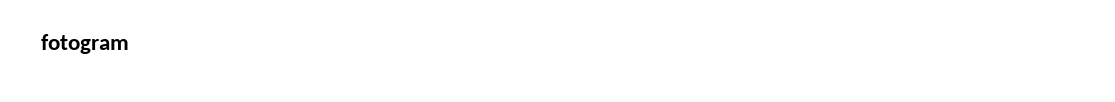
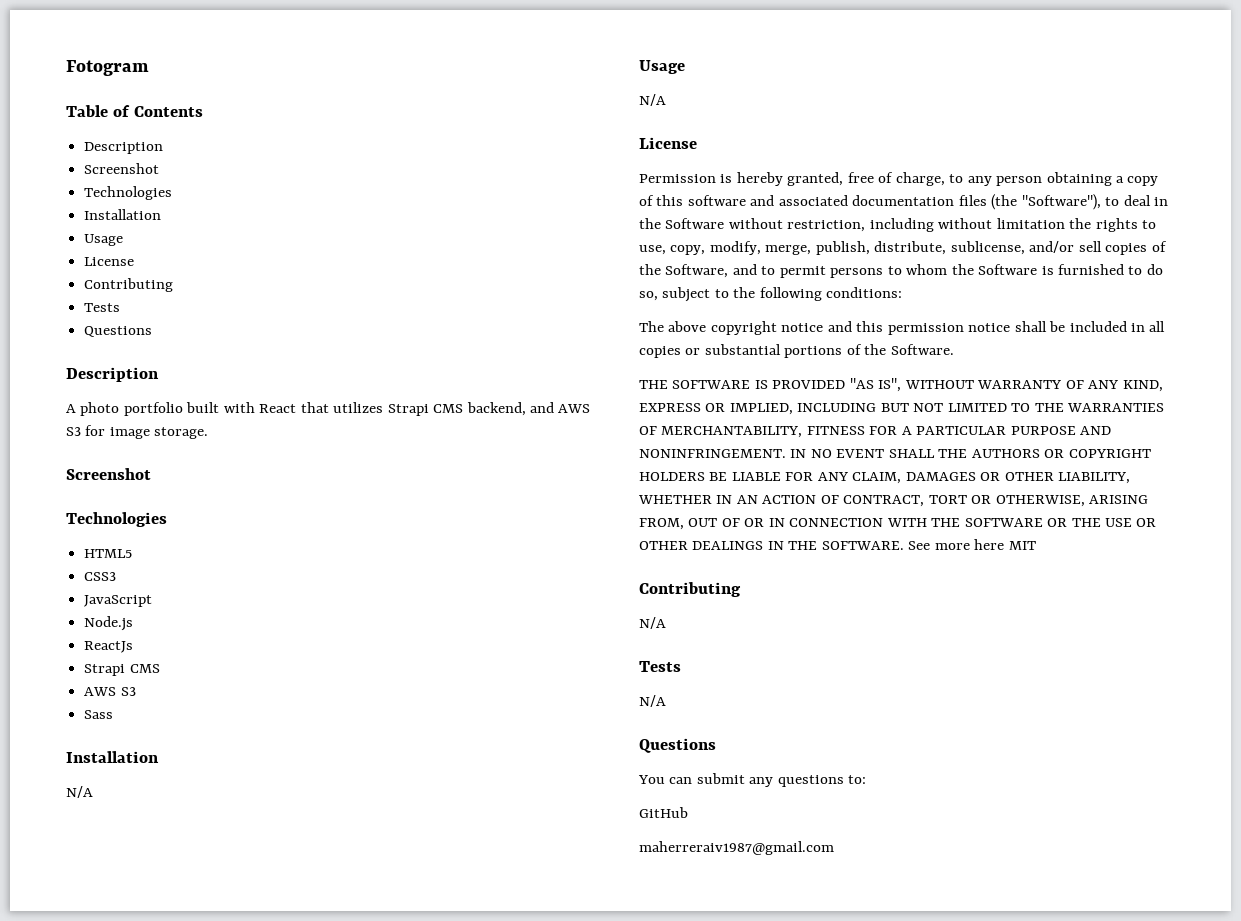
- fotogram
+ Fotogram
+ Table of Contents
+ Description
+ Screenshot
+ Technologies
+ Installation
+ Usage
+ License
+ Contributing
+ Tests
+ Questions
+ Description
+ A photo portfolio built with React that utilizes Strapi CMS backend, and AWS S3 for image storage.
+ Screenshot
+ Technologies
+ HTML5
+ CSS3
+ JavaScript
+ Node.js
+ ReactJs
+ Strapi CMS
+ AWS S3
+ Sass
+ Installation
+ N/A
+ Usage
+ N/A
+ License
+ Permission is hereby granted, free of charge, to any person obtaining a copy of this software and associated documentation files (the "Software"), to deal in the Software without restriction, including without limitation the rights to use, copy, modify, merge, publish, distribute, sublicense, and/or sell copies of the Software, and to permit persons to whom the Software is furnished to do so, subject to the following conditions:
+ The above copyright notice and this permission notice shall be included in all copies or substantial portions of the Software.
+ THE SOFTWARE IS PROVIDED "AS IS", WITHOUT WARRANTY OF ANY KIND, EXPRESS OR IMPLIED, INCLUDING BUT NOT LIMITED TO THE WARRANTIES OF MERCHANTABILITY, FITNESS FOR A PARTICULAR PURPOSE AND NONINFRINGEMENT. IN NO EVENT SHALL THE AUTHORS OR COPYRIGHT HOLDERS BE LIABLE FOR ANY CLAIM, DAMAGES OR OTHER LIABILITY, WHETHER IN AN ACTION OF CONTRACT, TORT OR OTHERWISE, ARISING FROM, OUT OF OR IN CONNECTION WITH THE SOFTWARE OR THE USE OR OTHER DEALINGS IN THE SOFTWARE. See more here MIT
+ Contributing
+ N/A
+ Tests
+ N/A
+ Questions
+ You can submit any questions to:
+ GitHub
+ maherreraiv1987@gmail.com

